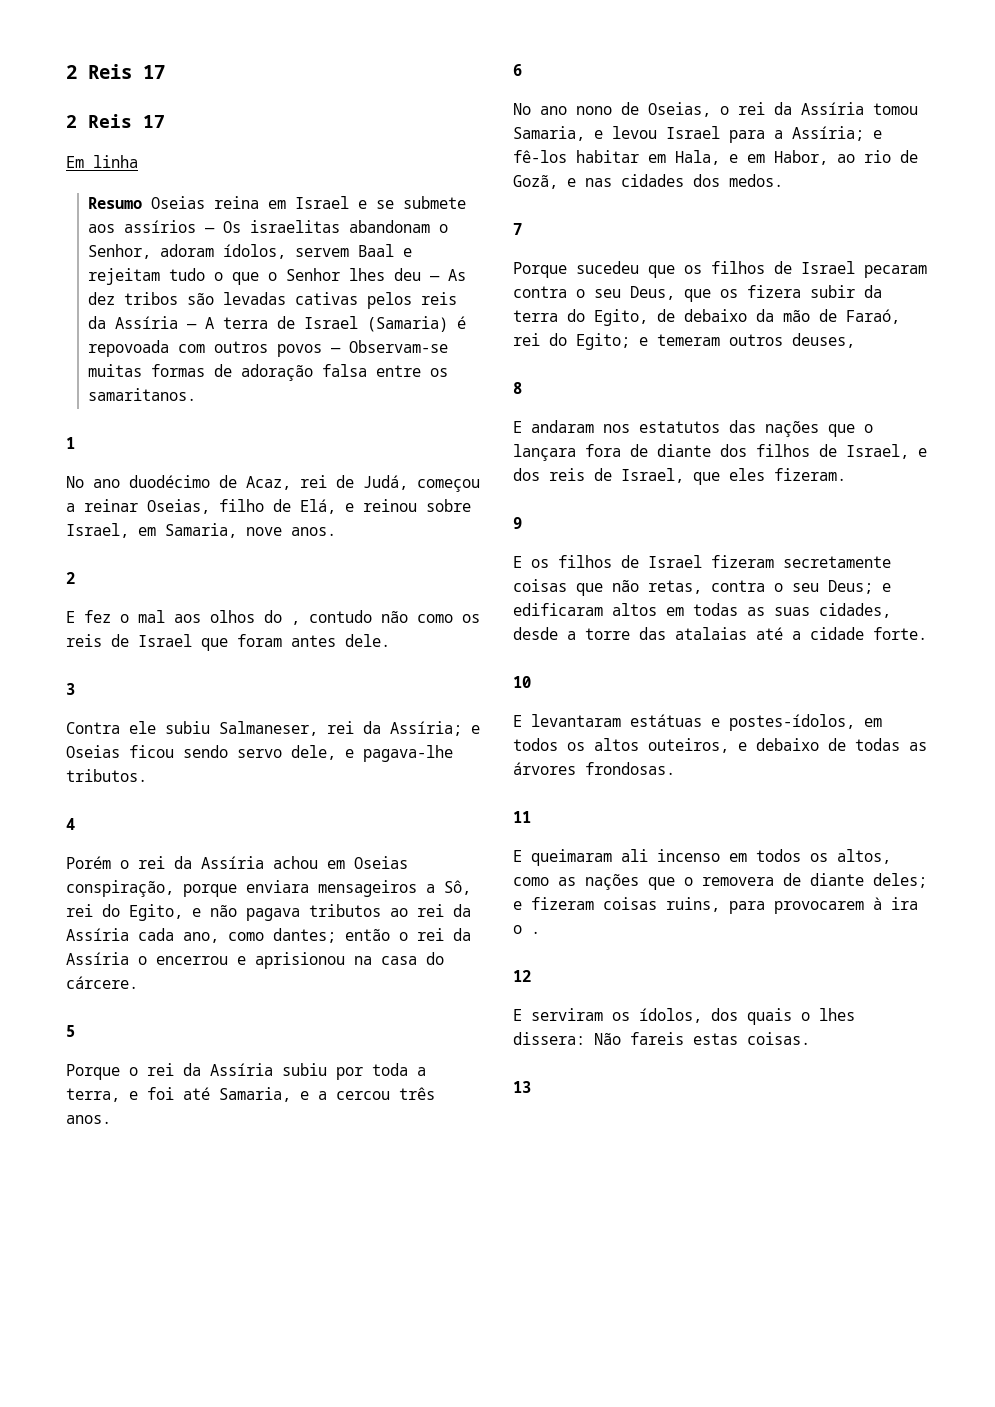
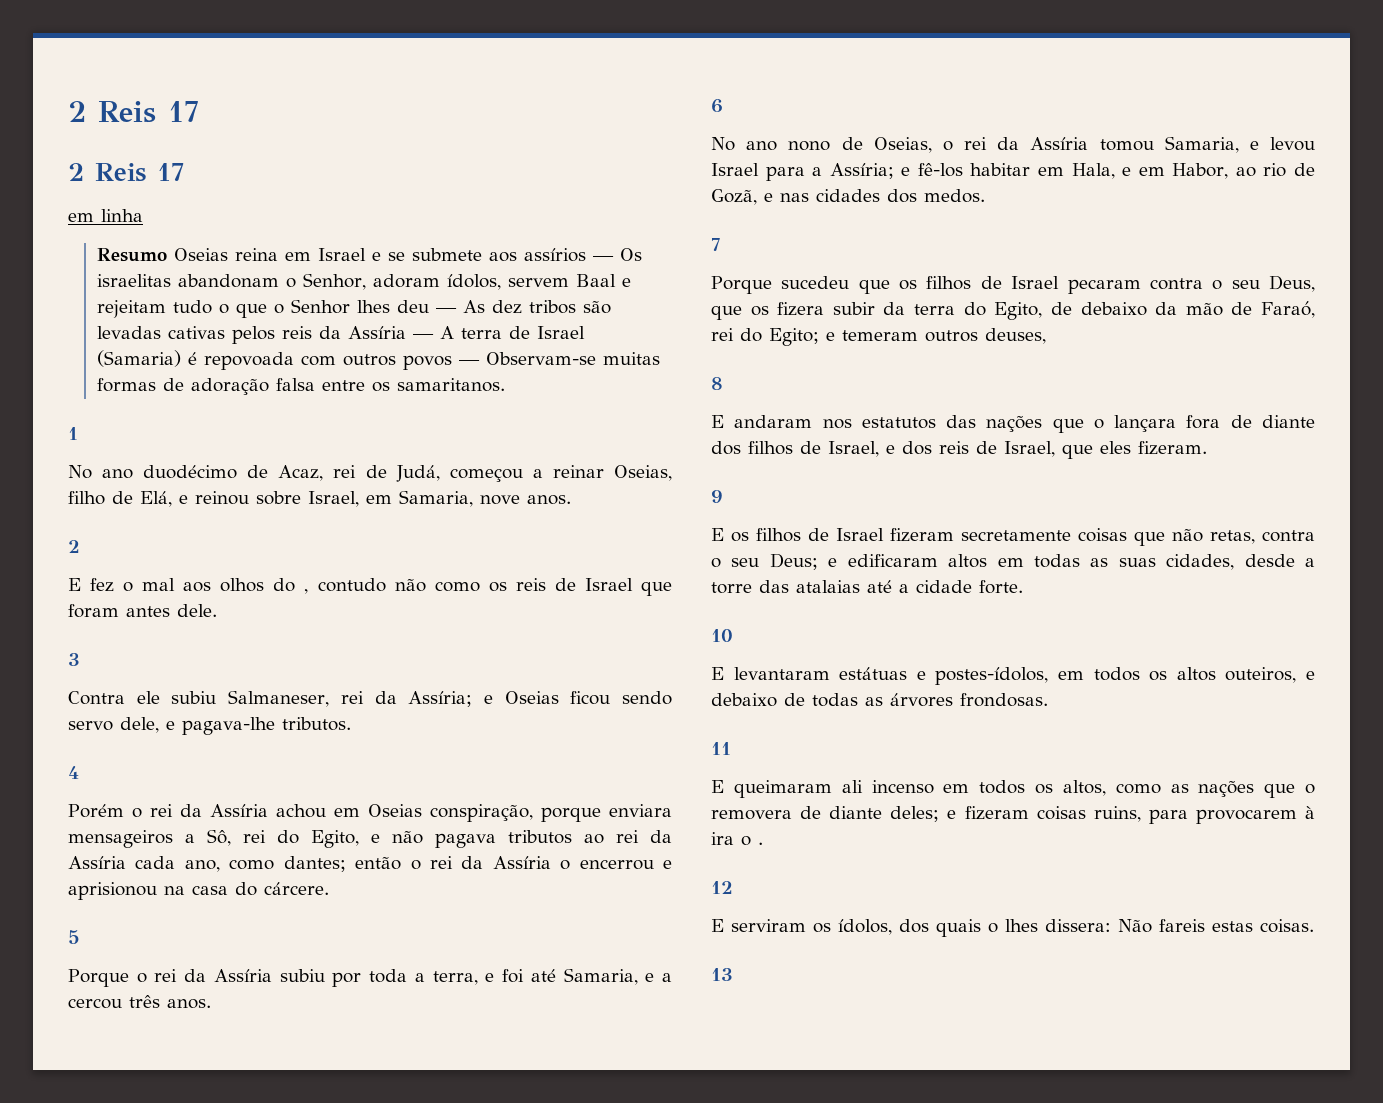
- Em linha
+ em linha

